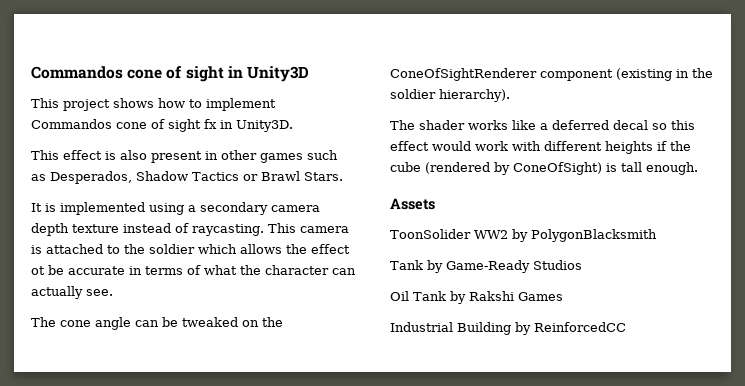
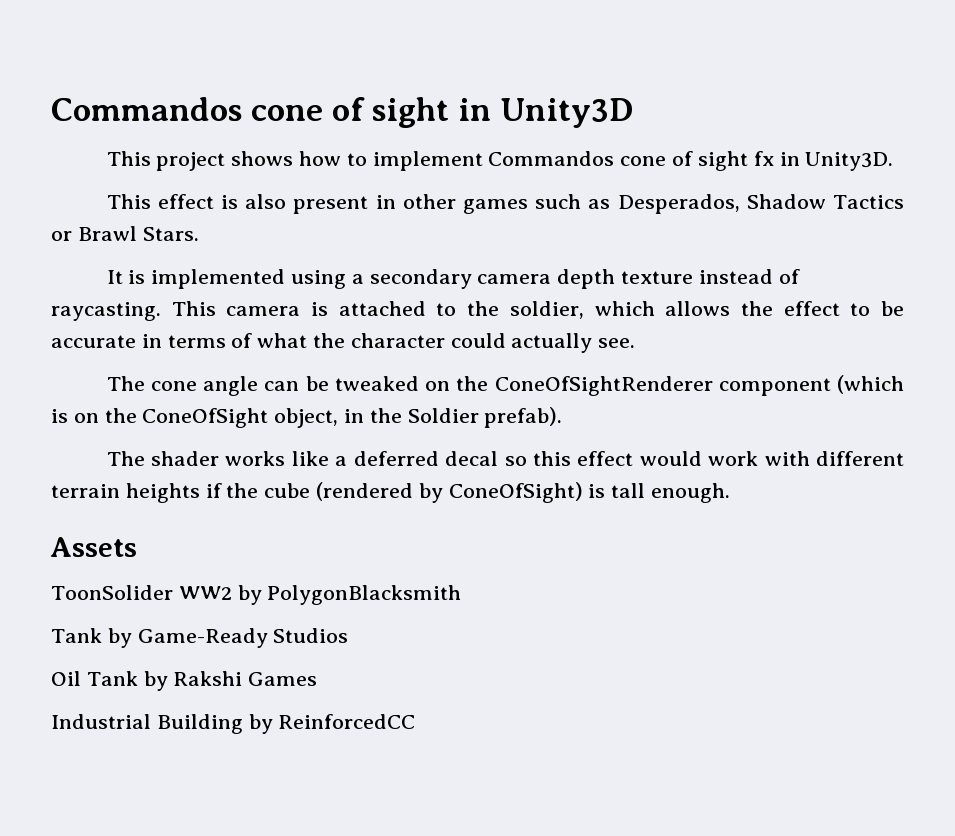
- This camera is attached to the soldier which allows the effect ot be accurate in terms of what the character can actually see.
+ This camera is attached to the soldier, which allows the effect to be accurate in terms of what the character could actually see.
- The cone angle can be tweaked on the ConeOfSightRenderer component (existing in the soldier hierarchy).
+ The cone angle can be tweaked on the ConeOfSightRenderer component (which is on the ConeOfSight object, in the Soldier prefab).
- The shader works like a deferred decal so this effect would work with different heights if the cube (rendered by ConeOfSight) is tall enough.
+ The shader works like a deferred decal so this effect would work with different terrain heights if the cube (rendered by ConeOfSight) is tall enough.

